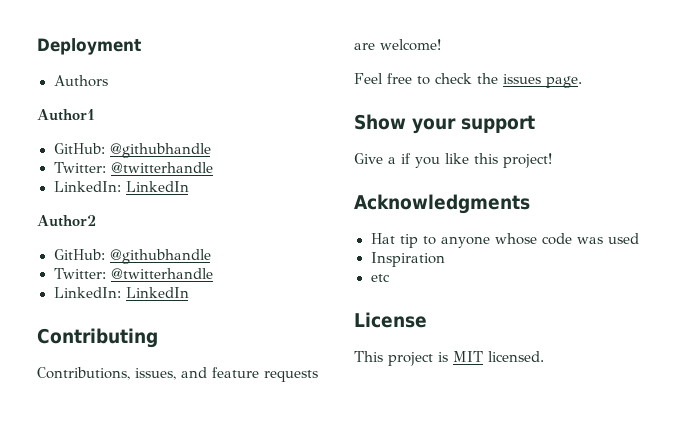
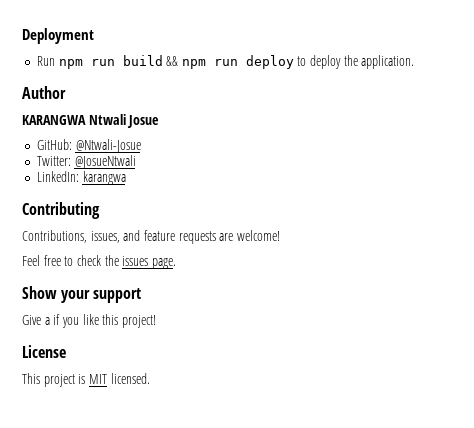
- Authors
- Author1
- GitHub: @githubhandle
- Twitter: @twitterhandle
- LinkedIn: LinkedIn
- Author2
- GitHub: @githubhandle
- Twitter: @twitterhandle
- LinkedIn: LinkedIn
+ Run npm run build && npm run deploy to deploy the application.
+ Author
+ KARANGWA Ntwali Josue
+ GitHub: @Ntwali-Josue
+ Twitter: @JosueNtwali
+ LinkedIn: karangwa
- Acknowledgments
- Hat tip to anyone whose code was used
- Inspiration
- etc

